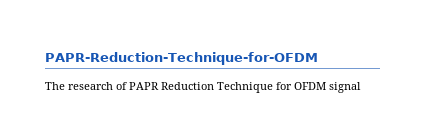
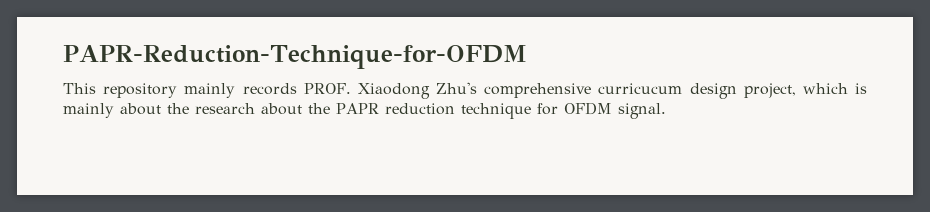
- The research of PAPR Reduction Technique for OFDM signal
+ This repository mainly records PROF. Xiaodong Zhu's comprehensive curricucum design project, which is mainly about the research about the PAPR reduction technique for OFDM signal.

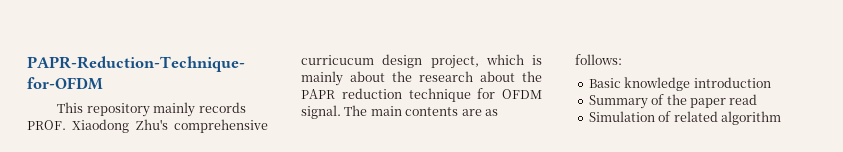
+ The main contents are as follows:
+ Basic knowledge introduction
+ Summary of the paper read
+ Simulation of related algorithm

